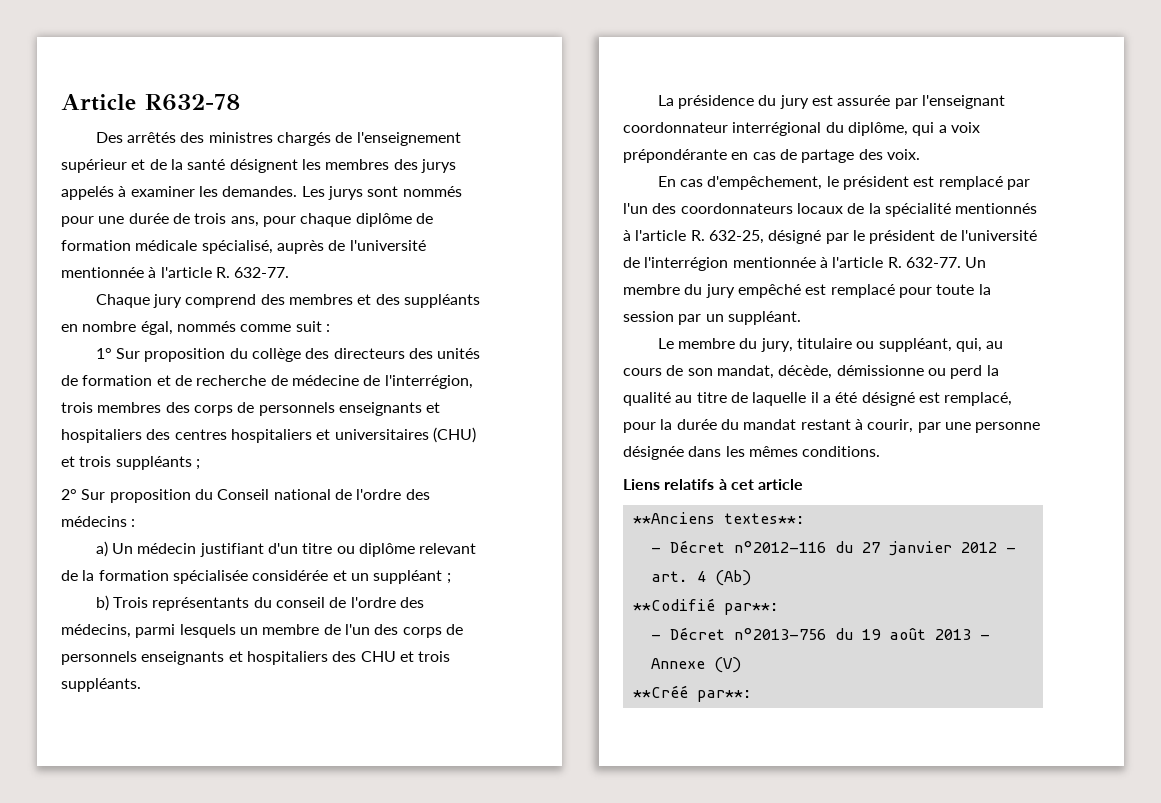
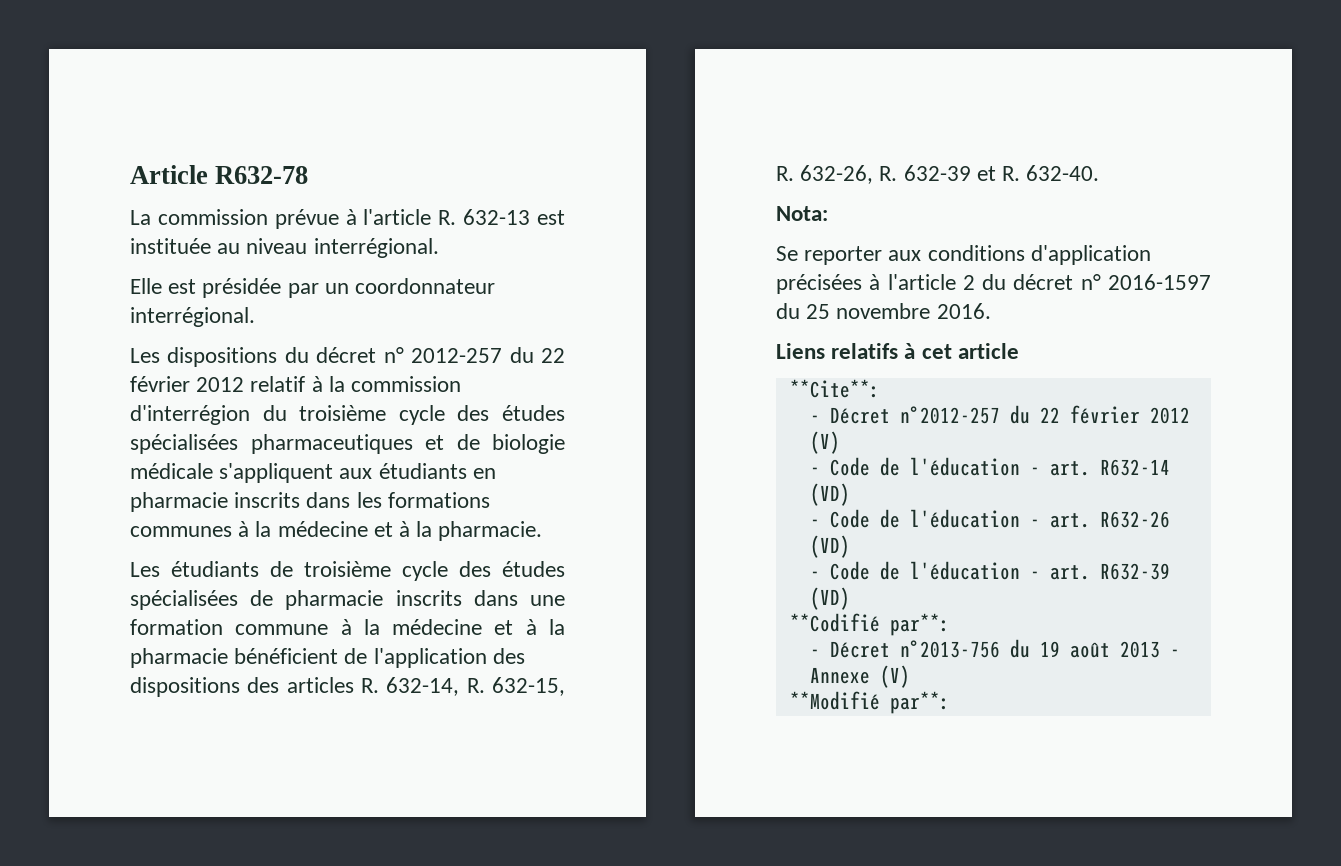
- Des arrêtés des ministres chargés de l'enseignement supérieur et de la santé désignent les membres des jurys appelés à examiner les demandes. Les jurys sont nommés pour une durée de trois ans, pour chaque diplôme de formation médicale spécialisé, auprès de l'université mentionnée à l'article R. 632-77.
- Chaque jury comprend des membres et des suppléants en nombre égal, nommés comme suit :
- 1° Sur proposition du collège des directeurs des unités de formation et de recherche de médecine de l'interrégion, trois membres des corps de personnels enseignants et hospitaliers des centres hospitaliers et universitaires (CHU) et trois suppléants ;
- 2° Sur proposition du Conseil national de l'ordre des médecins :
- a) Un médecin justifiant d'un titre ou diplôme relevant de la formation spécialisée considérée et un suppléant ;
- b) Trois représentants du conseil de l'ordre des médecins, parmi lesquels un membre de l'un des corps de personnels enseignants et hospitaliers des CHU et trois suppléants.
- La présidence du jury est assurée par l'enseignant coordonnateur interrégional du diplôme, qui a voix prépondérante en cas de partage des voix.
- En cas d'empêchement, le président est remplacé par l'un des coordonnateurs locaux de la spécialité mentionnés à l'article R. 632-25, désigné par le président de l'université de l'interrégion mentionnée à l'article R. 632-77. Un membre du jury empêché est remplacé pour toute la session par un suppléant.
- Le membre du jury, titulaire ou suppléant, qui, au cours de son mandat, décède, démissionne ou perd la qualité au titre de laquelle il a été désigné est remplacé, pour la durée du mandat restant à courir, par une personne désignée dans les mêmes conditions.
+ La commission prévue à l'article R. 632-13 est instituée au niveau interrégional.
+ Elle est présidée par un coordonnateur interrégional.
+ Les dispositions du décret n° 2012-257 du 22 février 2012 relatif à la commission d'interrégion du troisième cycle des études spécialisées pharmaceutiques et de biologie médicale s'appliquent aux étudiants en pharmacie inscrits dans les formations communes à la médecine et à la pharmacie.
+ Les étudiants de troisième cycle des études spécialisées de pharmacie inscrits dans une formation commune à la médecine et à la pharmacie bénéficient de l'application des dispositions des articles R. 632-14, R. 632-15, R. 632-26, R. 632-39 et R. 632-40.
+ Nota:
+ Se reporter aux conditions d'application précisées à l'article 2 du décret n° 2016-1597 du 25 novembre 2016.
- **Anciens textes**:
- - Décret n°2012-116 du 27 janvier 2012 - art. 4 (Ab)
+ **Cite**:
+ - Décret n°2012-257 du 22 février 2012 (V)
+ - Code de l'éducation - art. R632-14 (VD)
+ - Code de l'éducation - art. R632-26 (VD)
+ - Code de l'éducation - art. R632-39 (VD)
- **Créé par**:
+ **Modifié par**:

